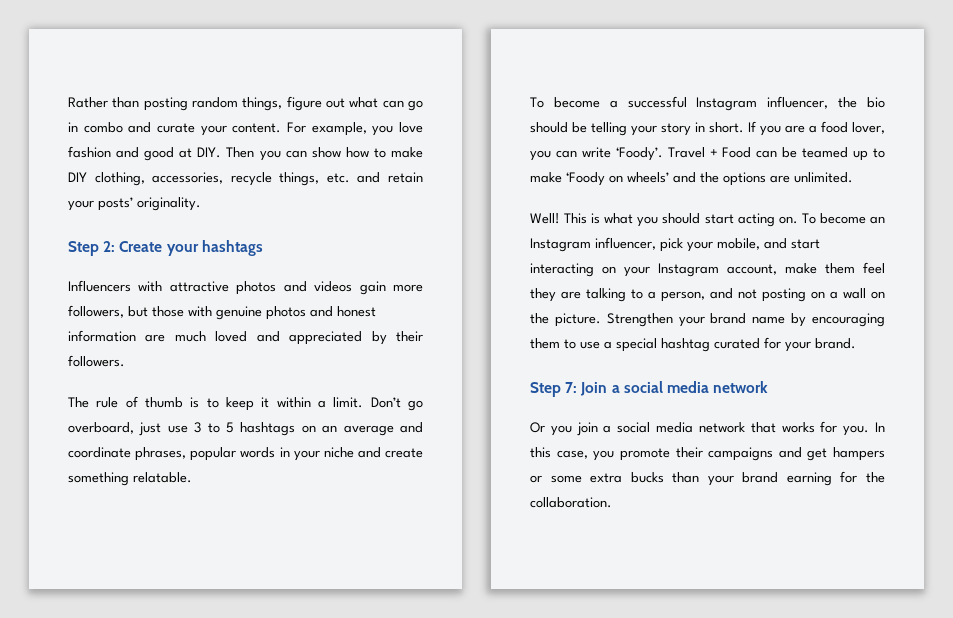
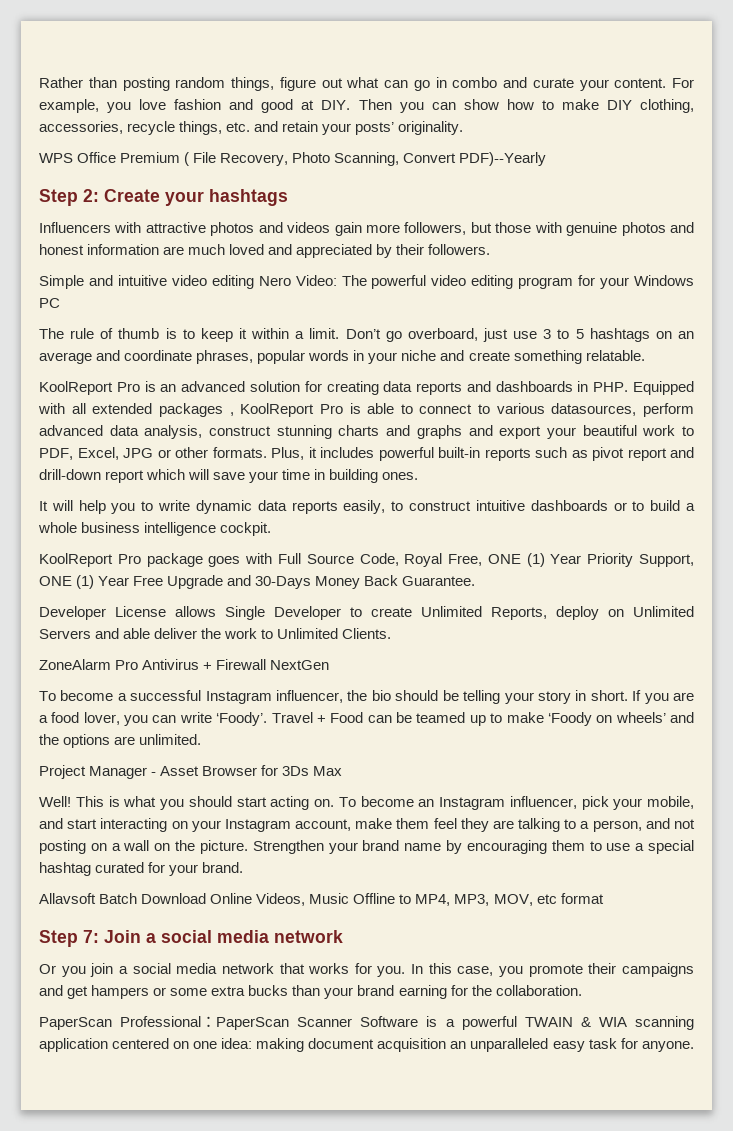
+ WPS Office Premium ( File Recovery, Photo Scanning, Convert PDF)--Yearly
+ Simple and intuitive video editing Nero Video: The powerful video editing program for your Windows PC
+ KoolReport Pro is an advanced solution for creating data reports and dashboards in PHP. Equipped with all extended packages , KoolReport Pro is able to connect to various datasources, perform advanced data analysis, construct stunning charts and graphs and export your beautiful work to PDF, Excel, JPG or other formats. Plus, it includes powerful built-in reports such as pivot report and drill-down report which will save your time in building ones.
+ It will help you to write dynamic data reports easily, to construct intuitive dashboards or to build a whole business intelligence cockpit.
+ KoolReport Pro package goes with Full Source Code, Royal Free, ONE (1) Year Priority Support, ONE (1) Year Free Upgrade and 30-Days Money Back Guarantee.
+ Developer License allows Single Developer to create Unlimited Reports, deploy on Unlimited Servers and able deliver the work to Unlimited Clients.
+ ZoneAlarm Pro Antivirus + Firewall NextGen
+ Project Manager - Asset Browser for 3Ds Max
+ Allavsoft Batch Download Online Videos, Music Offline to MP4, MP3, MOV, etc format
+ PaperScan Professional：PaperScan Scanner Software is a powerful TWAIN & WIA scanning application centered on one idea: making document acquisition an unparalleled easy task for anyone.

